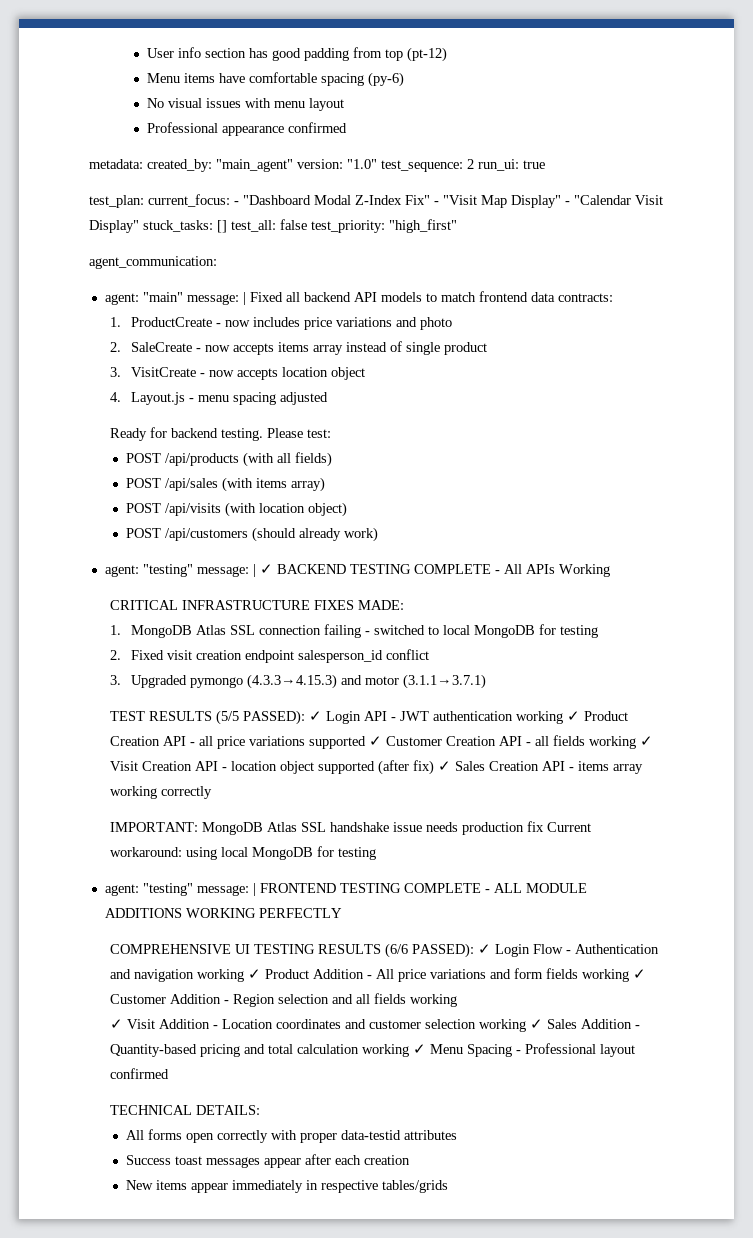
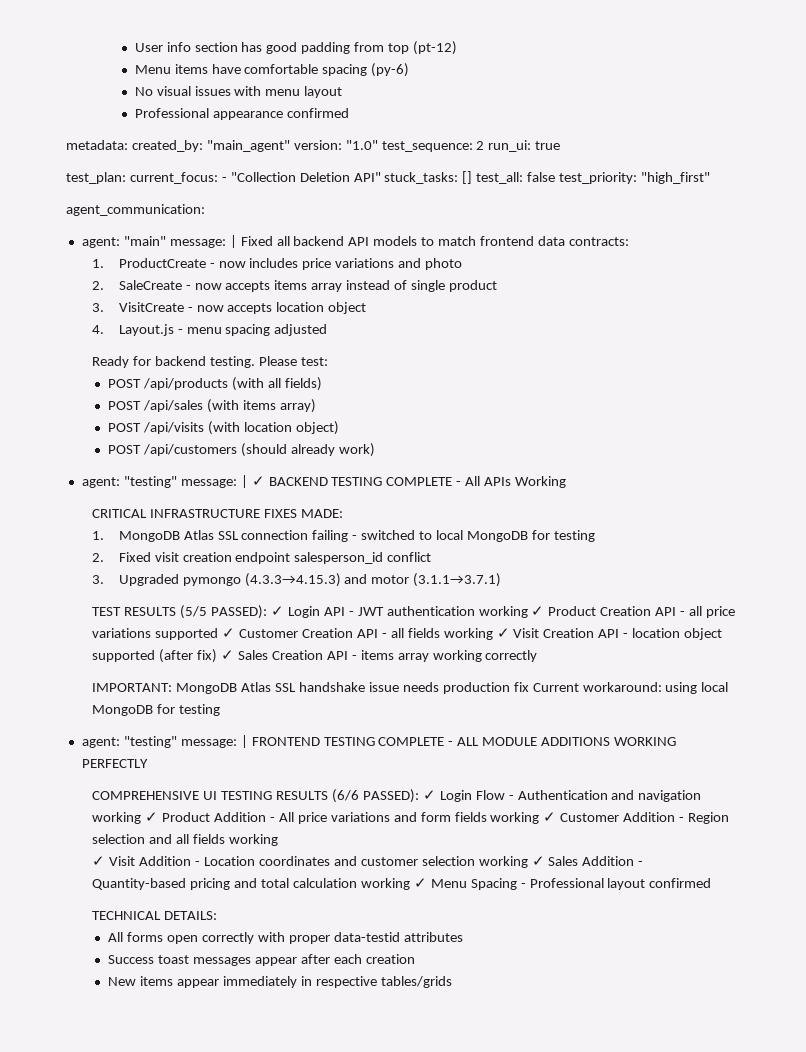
- test_plan: current_focus: - "Dashboard Modal Z-Index Fix" - "Visit Map Display" - "Calendar Visit Display" stuck_tasks: [] test_all: false test_priority: "high_first"
+ test_plan: current_focus: - "Collection Deletion API" stuck_tasks: [] test_all: false test_priority: "high_first"

